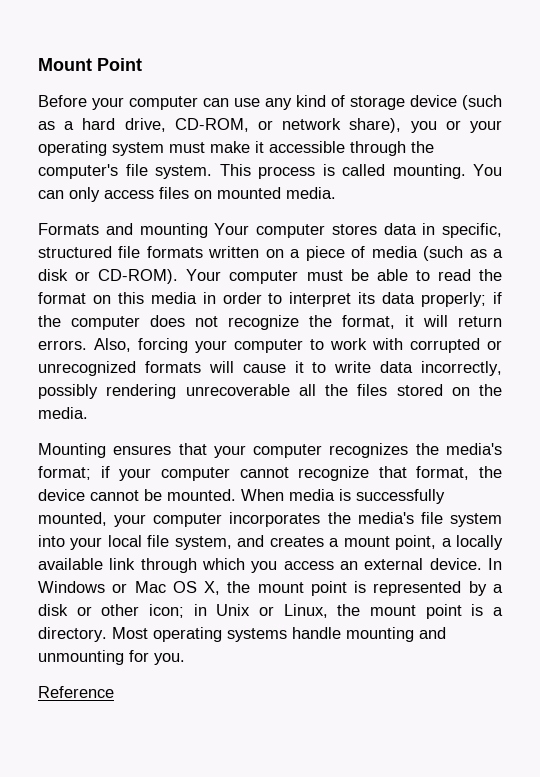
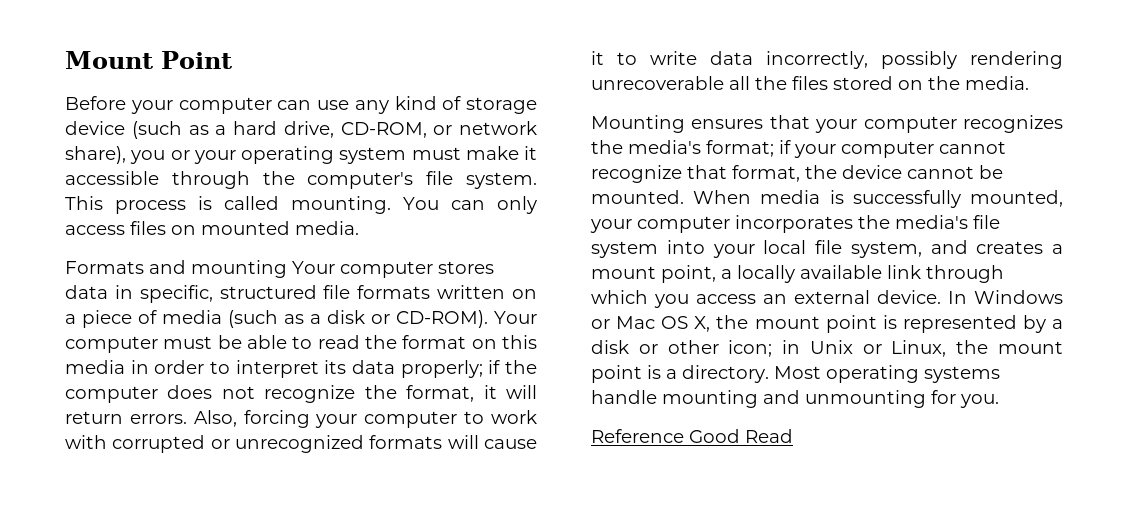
- Reference
+ Reference Good Read

